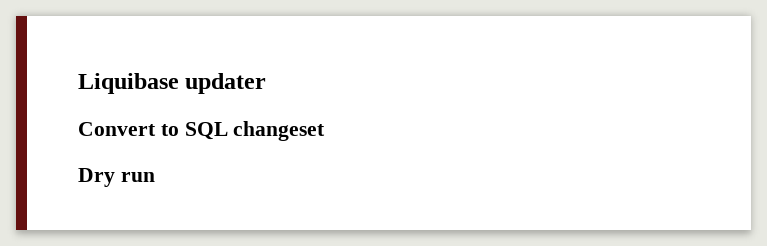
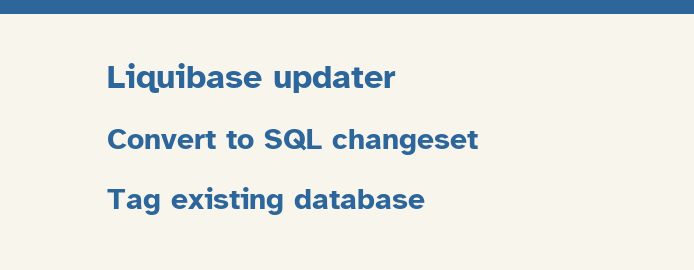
- Dry run
+ Tag existing database

